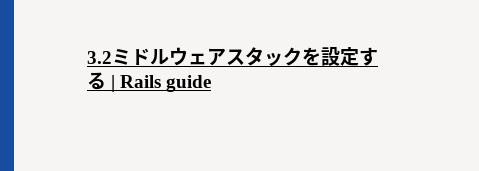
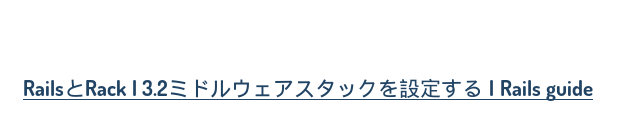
- 3.2ミドルウェアスタックを設定する | Rails guide
+ RailsとRack | 3.2ミドルウェアスタックを設定する | Rails guide

